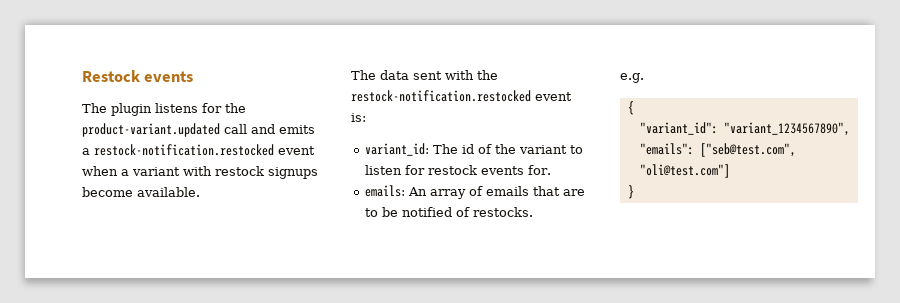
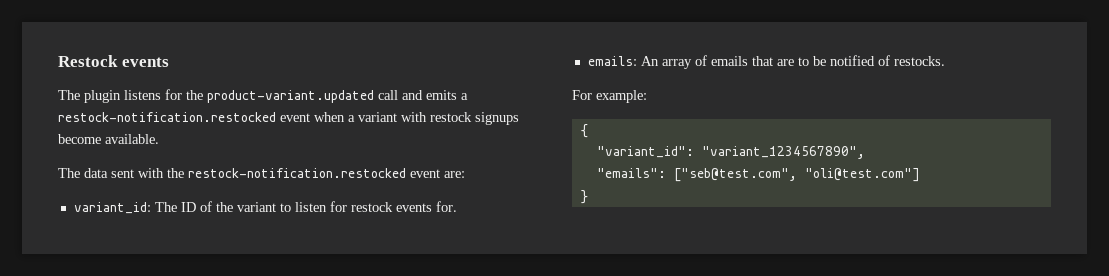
- The data sent with the restock-notification.restocked event is:
+ The data sent with the restock-notification.restocked event are:
- variant_id: The id of the variant to listen for restock events for.
+ variant_id: The ID of the variant to listen for restock events for.
- e.g.
+ For example:

